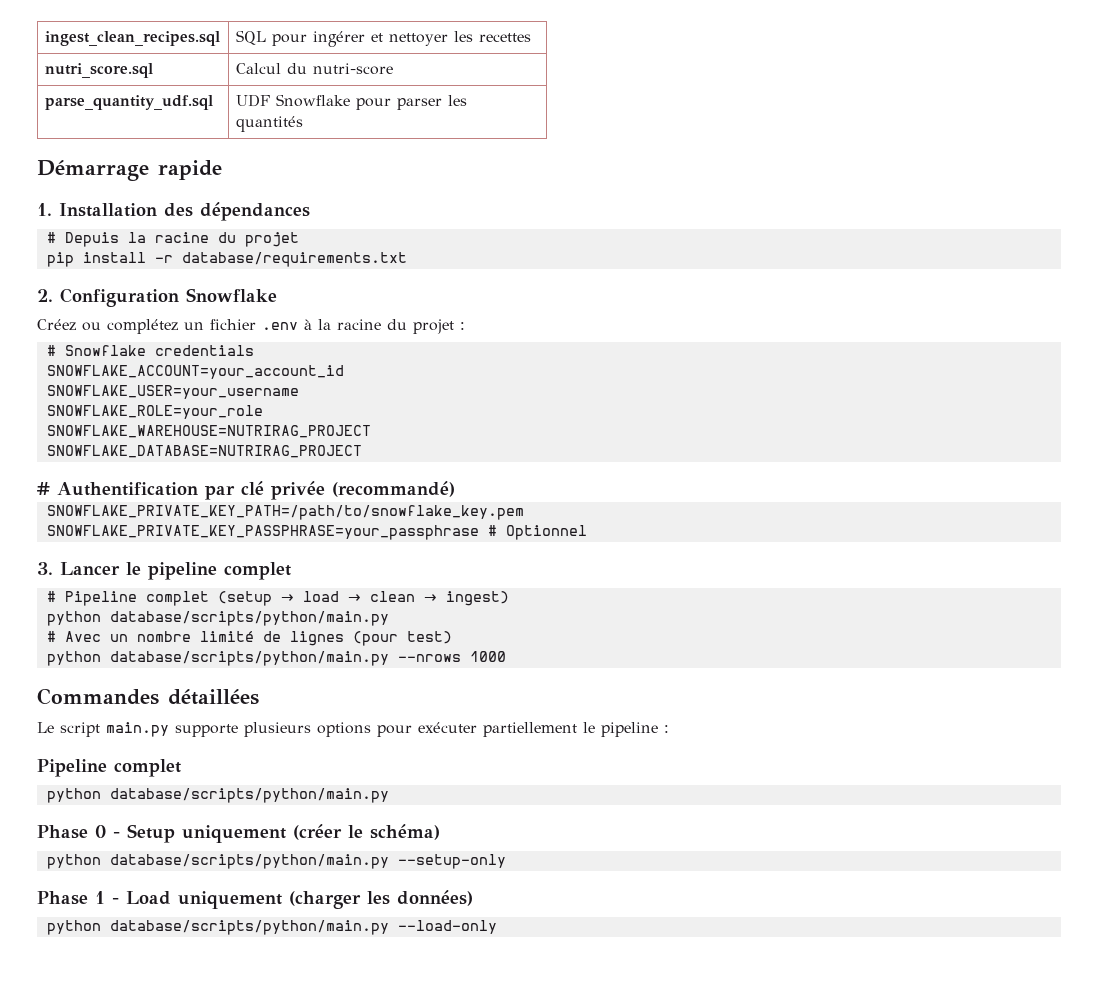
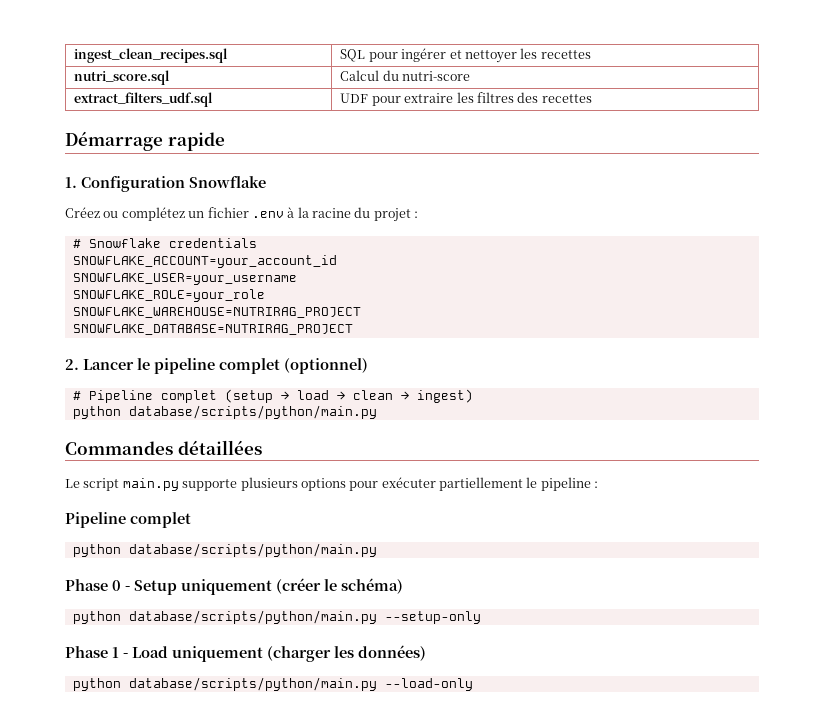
- parse_quantity_udf.sql | UDF Snowflake pour parser les quantités
+ extract_filters_udf.sql | UDF pour extraire les filtres des recettes
  Démarrage rapide
- 1. Installation des dépendances
- # Depuis la racine du projet
- pip install -r database/requirements.txt
- 2. Configuration Snowflake
+ 1. Configuration Snowflake
- # Authentification par clé privée (recommandé)
- SNOWFLAKE_PRIVATE_KEY_PATH=/path/to/snowflake_key.pem
- SNOWFLAKE_PRIVATE_KEY_PASSPHRASE=your_passphrase # Optionnel
- 3. Lancer le pipeline complet
+ 2. Lancer le pipeline complet (optionnel)
- # Avec un nombre limité de lignes (pour test)
- python database/scripts/python/main.py --nrows 1000

